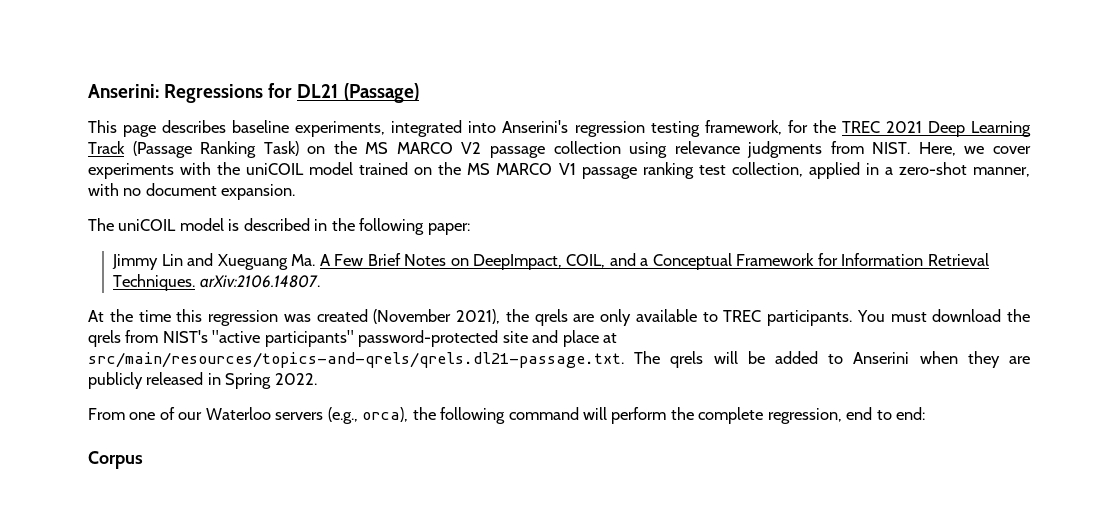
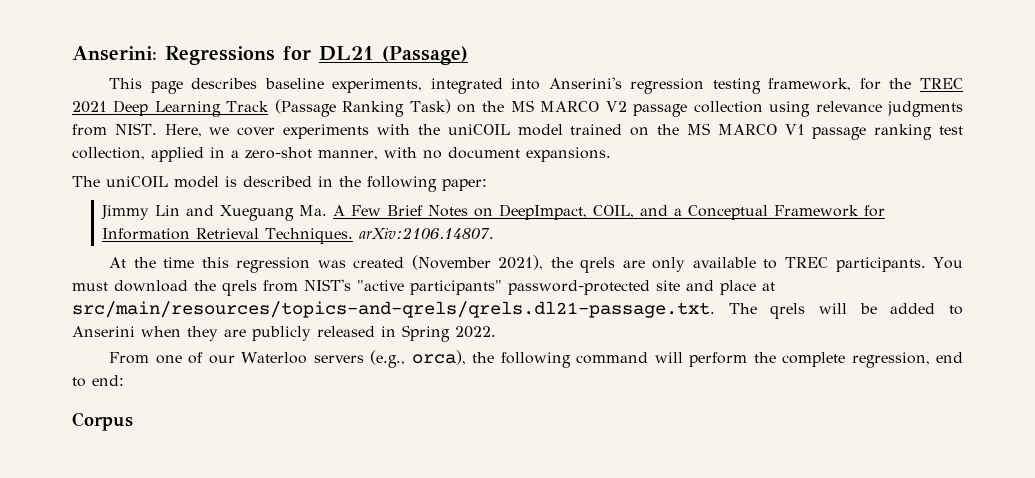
- Here, we cover experiments with the uniCOIL model trained on the MS MARCO V1 passage ranking test collection, applied in a zero-shot manner, with no document expansion.
+ Here, we cover experiments with the uniCOIL model trained on the MS MARCO V1 passage ranking test collection, applied in a zero-shot manner, with no document expansions.

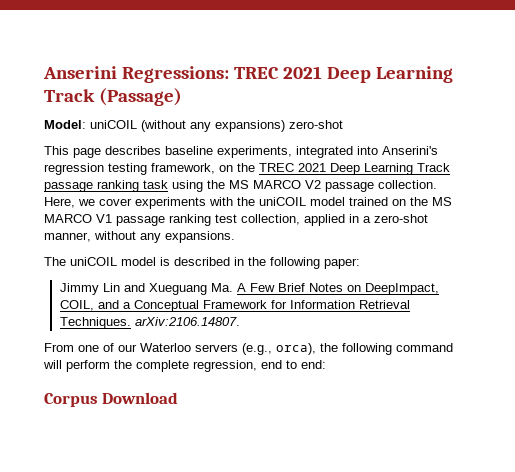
- Anserini: Regressions for DL21 (Passage)
+ Anserini Regressions: TREC 2021 Deep Learning Track (Passage)
+ Model: uniCOIL (without any expansions) zero-shot
- This page describes baseline experiments, integrated into Anserini's regression testing framework, for the TREC 2021 Deep Learning Track (Passage Ranking Task) on the MS MARCO V2 passage collection using relevance judgments from NIST.
+ This page describes baseline experiments, integrated into Anserini's regression testing framework, on the TREC 2021 Deep Learning Track passage ranking task using the MS MARCO V2 passage collection.
- Here, we cover experiments with the uniCOIL model trained on the MS MARCO V1 passage ranking test collection, applied in a zero-shot manner, with no document expansions.
+ Here, we cover experiments with the uniCOIL model trained on the MS MARCO V1 passage ranking test collection, applied in a zero-shot manner, without any expansions.
- At the time this regression was created (November 2021), the qrels are only available to TREC participants. You must download the qrels from NIST's "active participants" password-protected site and place at src/main/resources/topics-and-qrels/qrels.dl21-passage.txt. The qrels will be added to Anserini when they are publicly released in Spring 2022.
- Corpus
+ Corpus Download

